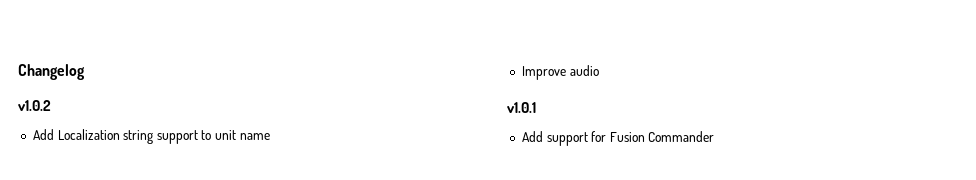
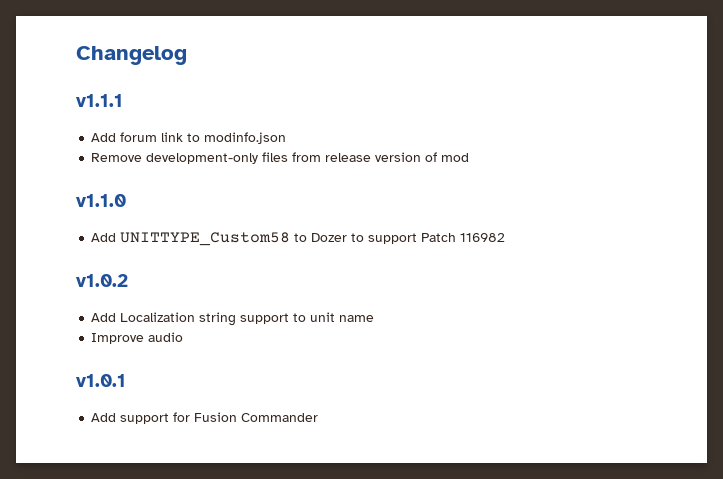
+ v1.1.1
+ Add forum link to modinfo.json
+ Remove development-only files from release version of mod
+ v1.1.0
+ Add UNITTYPE_Custom58 to Dozer to support Patch 116982

